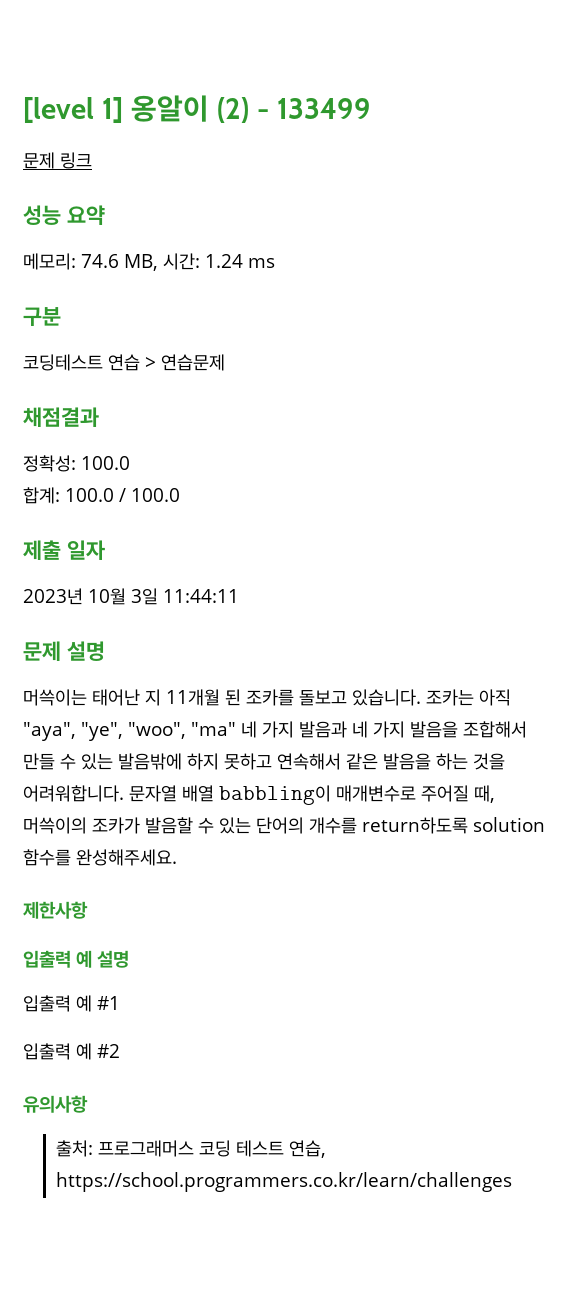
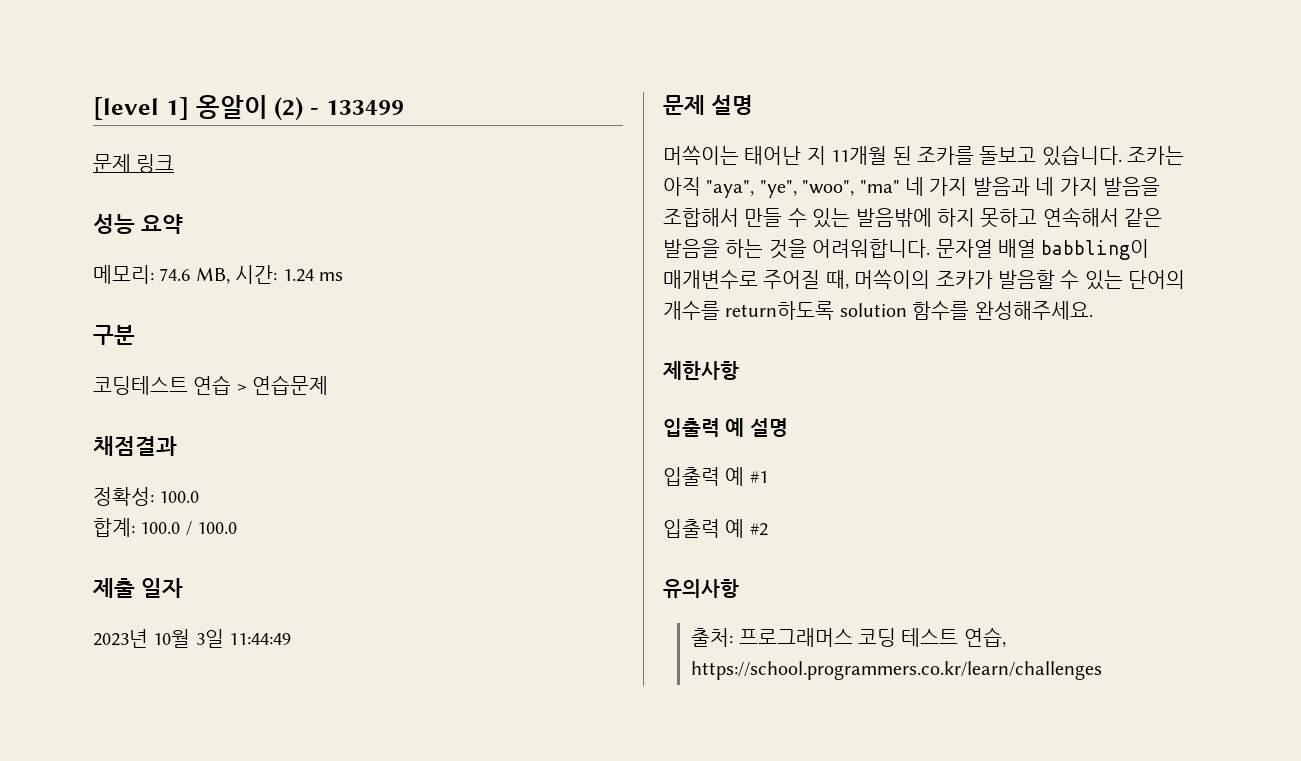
- 2023년 10월 3일 11:44:11
+ 2023년 10월 3일 11:44:49

